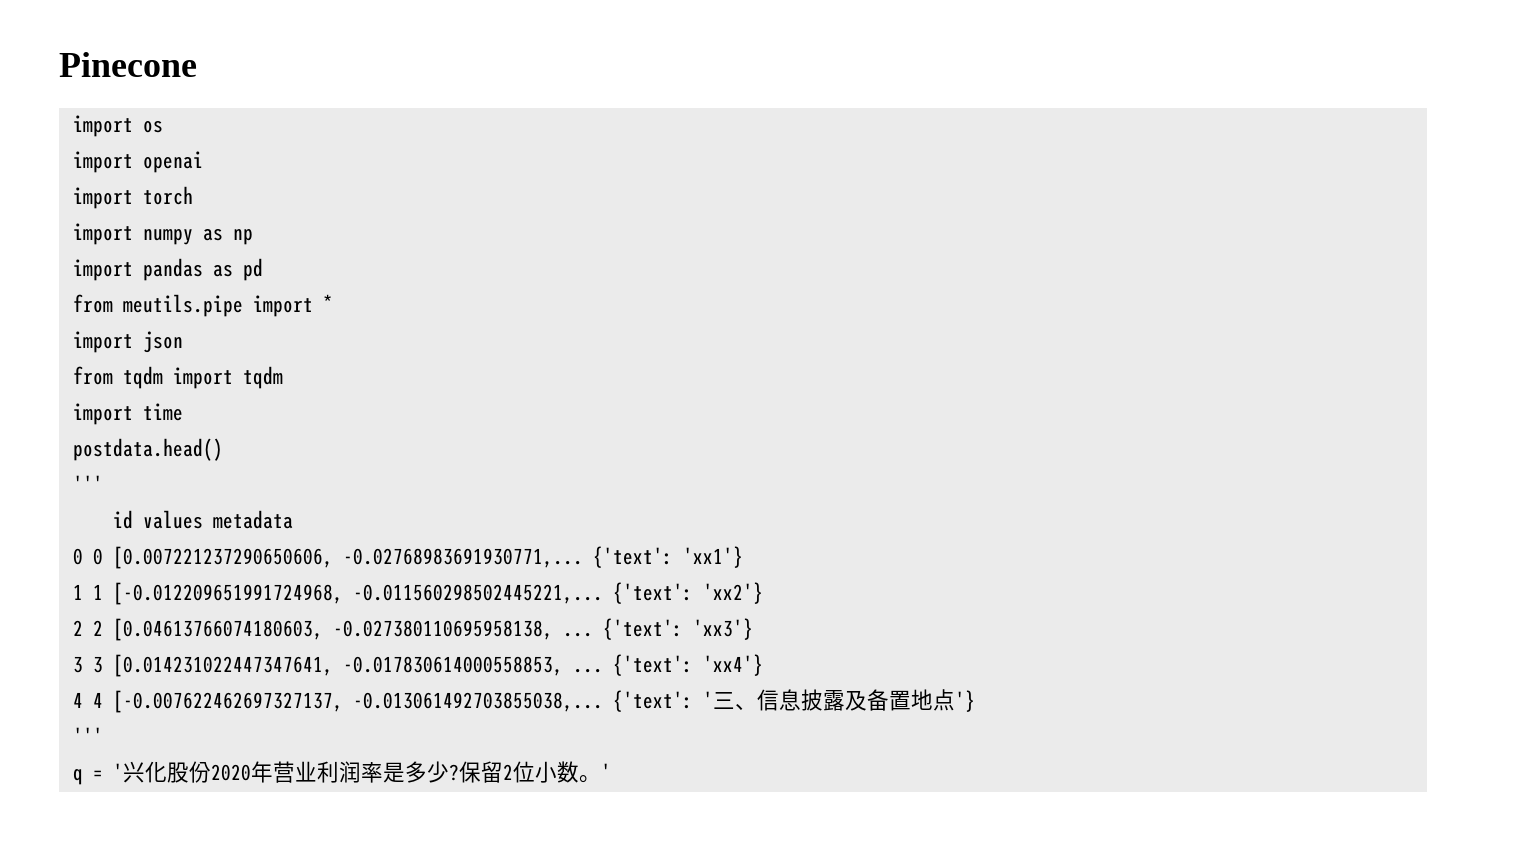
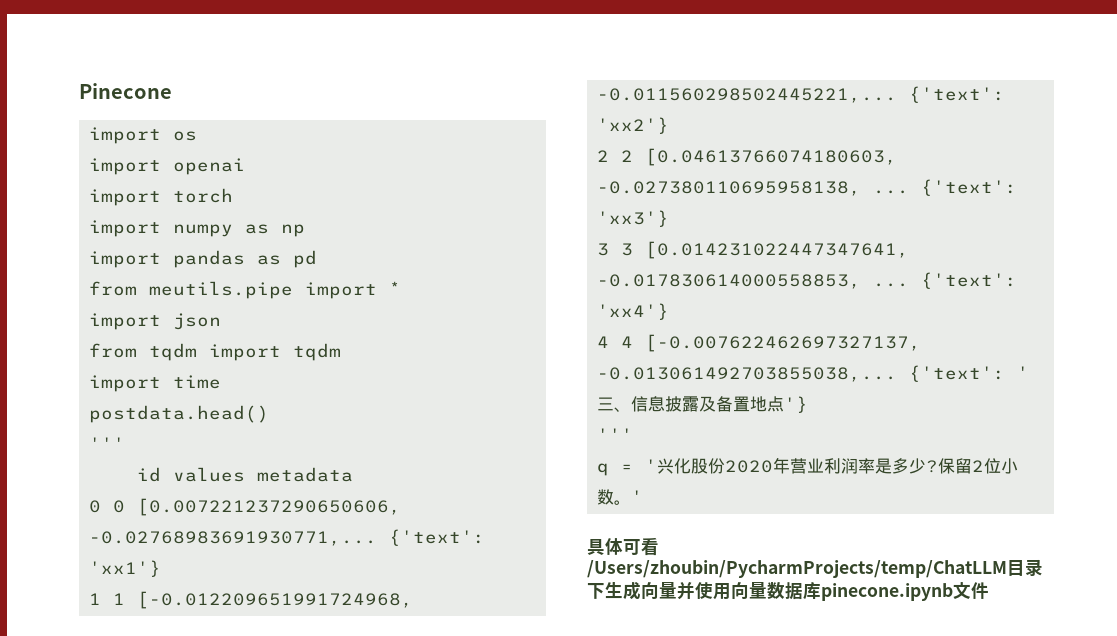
+ 具体可看/Users/zhoubin/PycharmProjects/temp/ChatLLM目录下生成向量并使用向量数据库pinecone.ipynb文件

